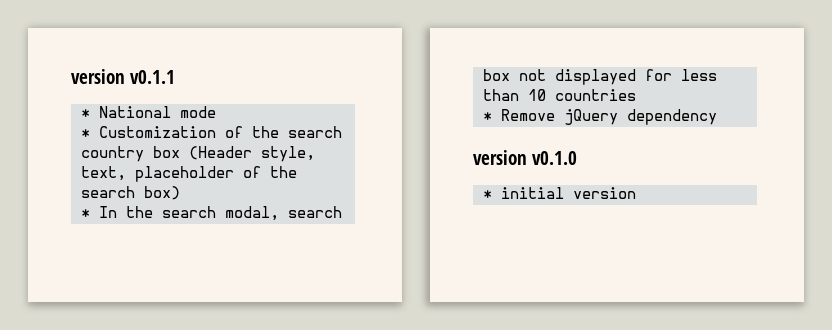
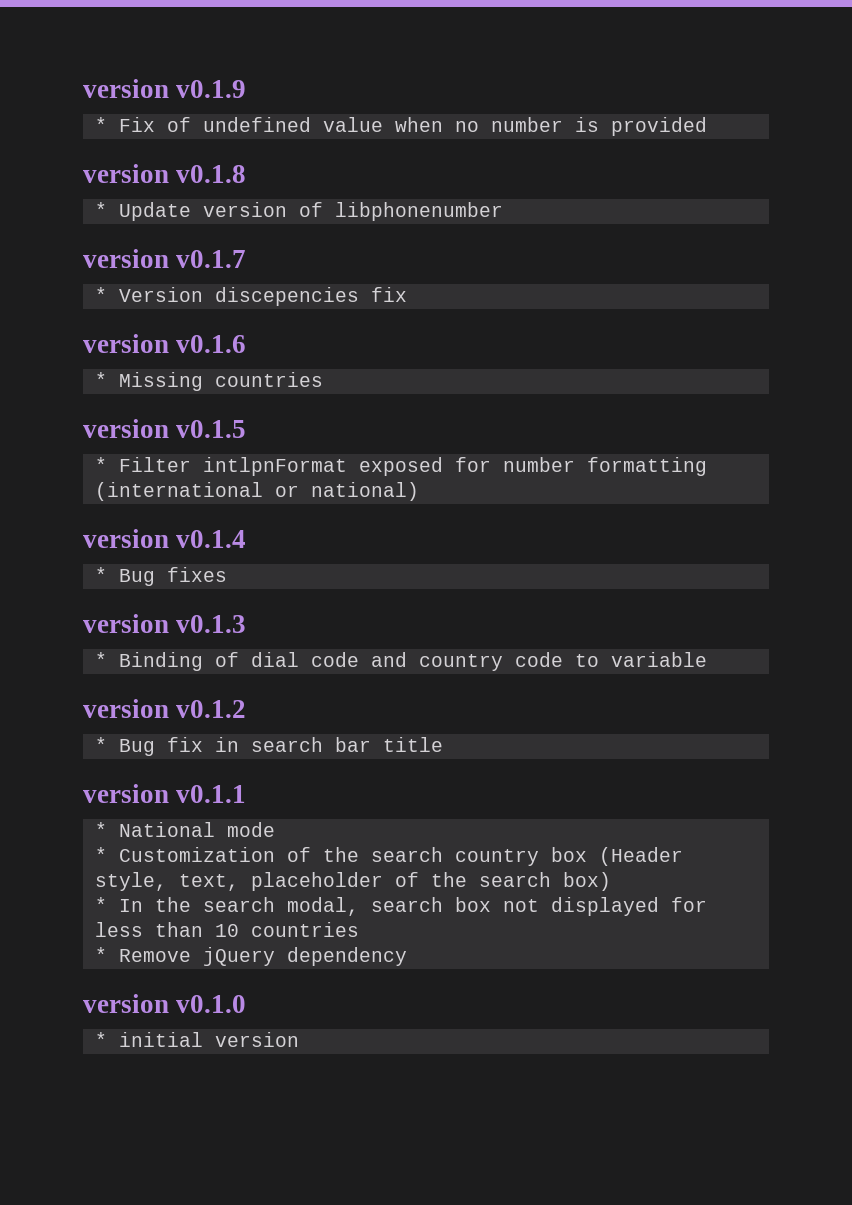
+ version v0.1.9
+ * Fix of undefined value when no number is provided
+ version v0.1.8
+ * Update version of libphonenumber
+ version v0.1.7
+ * Version discepencies fix
+ version v0.1.6
+ * Missing countries
+ version v0.1.5
+ * Filter intlpnFormat exposed for number formatting (international or national)
+ version v0.1.4
+ * Bug fixes
+ version v0.1.3
+ * Binding of dial code and country code to variable
+ version v0.1.2
+ * Bug fix in search bar title

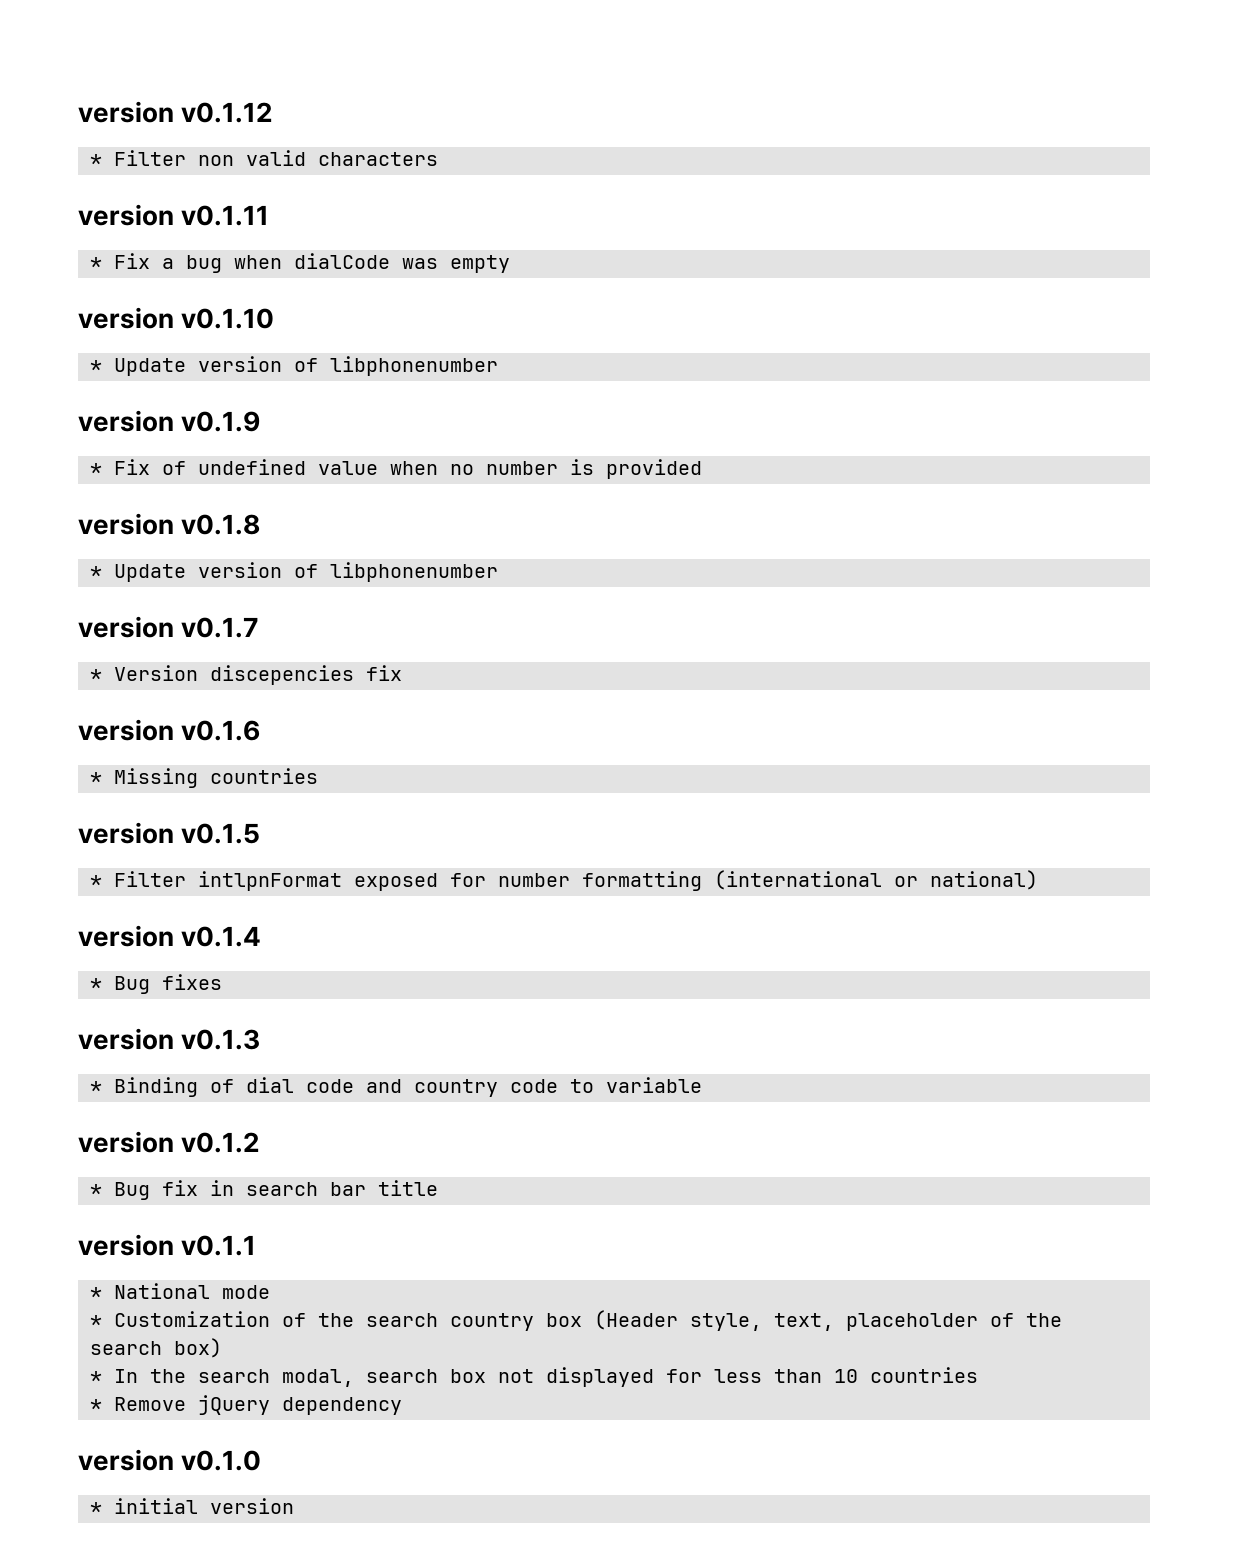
+ version v0.1.12
+ * Filter non valid characters
+ version v0.1.11
+ * Fix a bug when dialCode was empty
+ version v0.1.10
+ * Update version of libphonenumber

